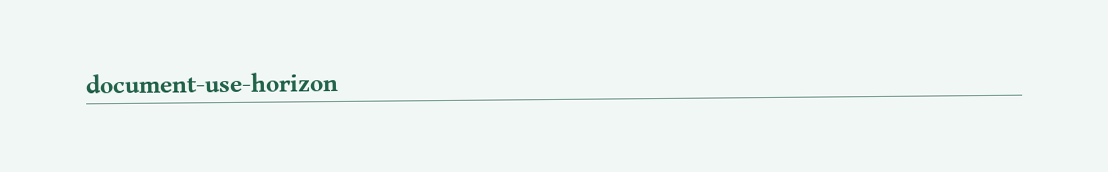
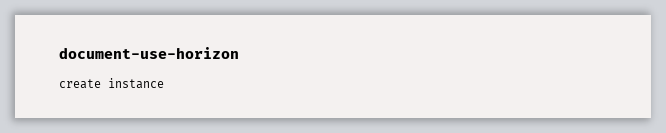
+ create instance

